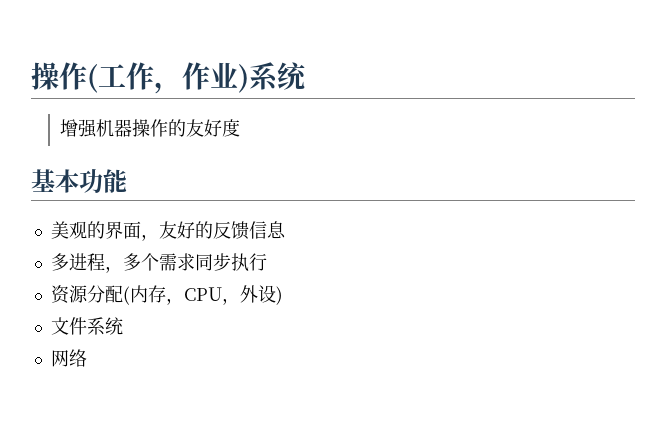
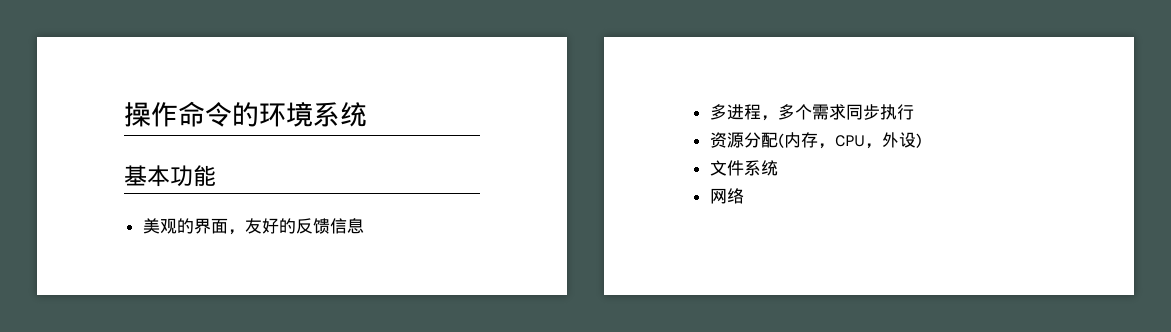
- 操作(工作，作业)系统
- 增强机器操作的友好度
+ 操作命令的环境系统

